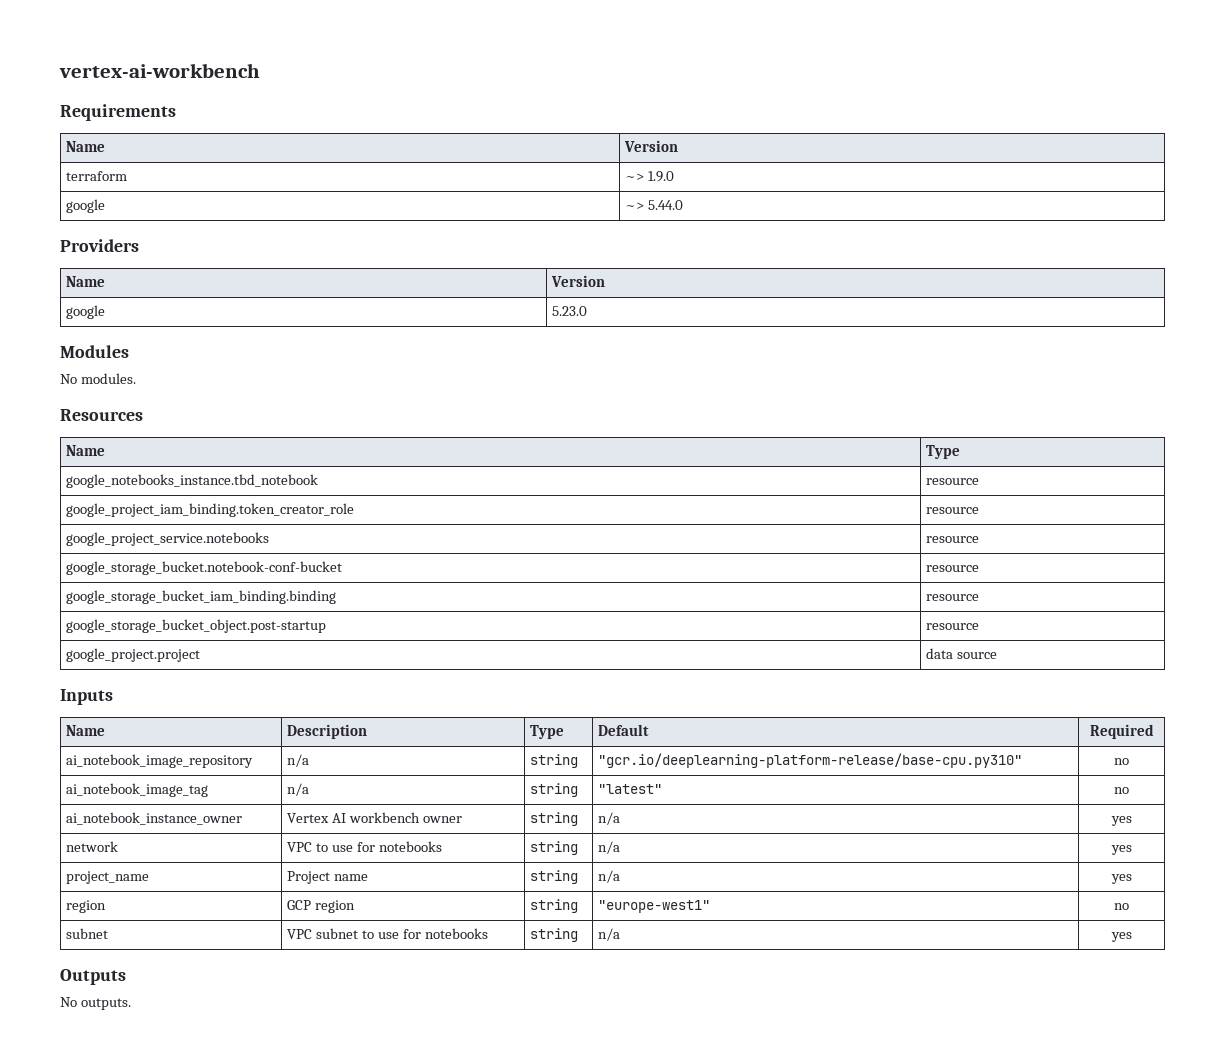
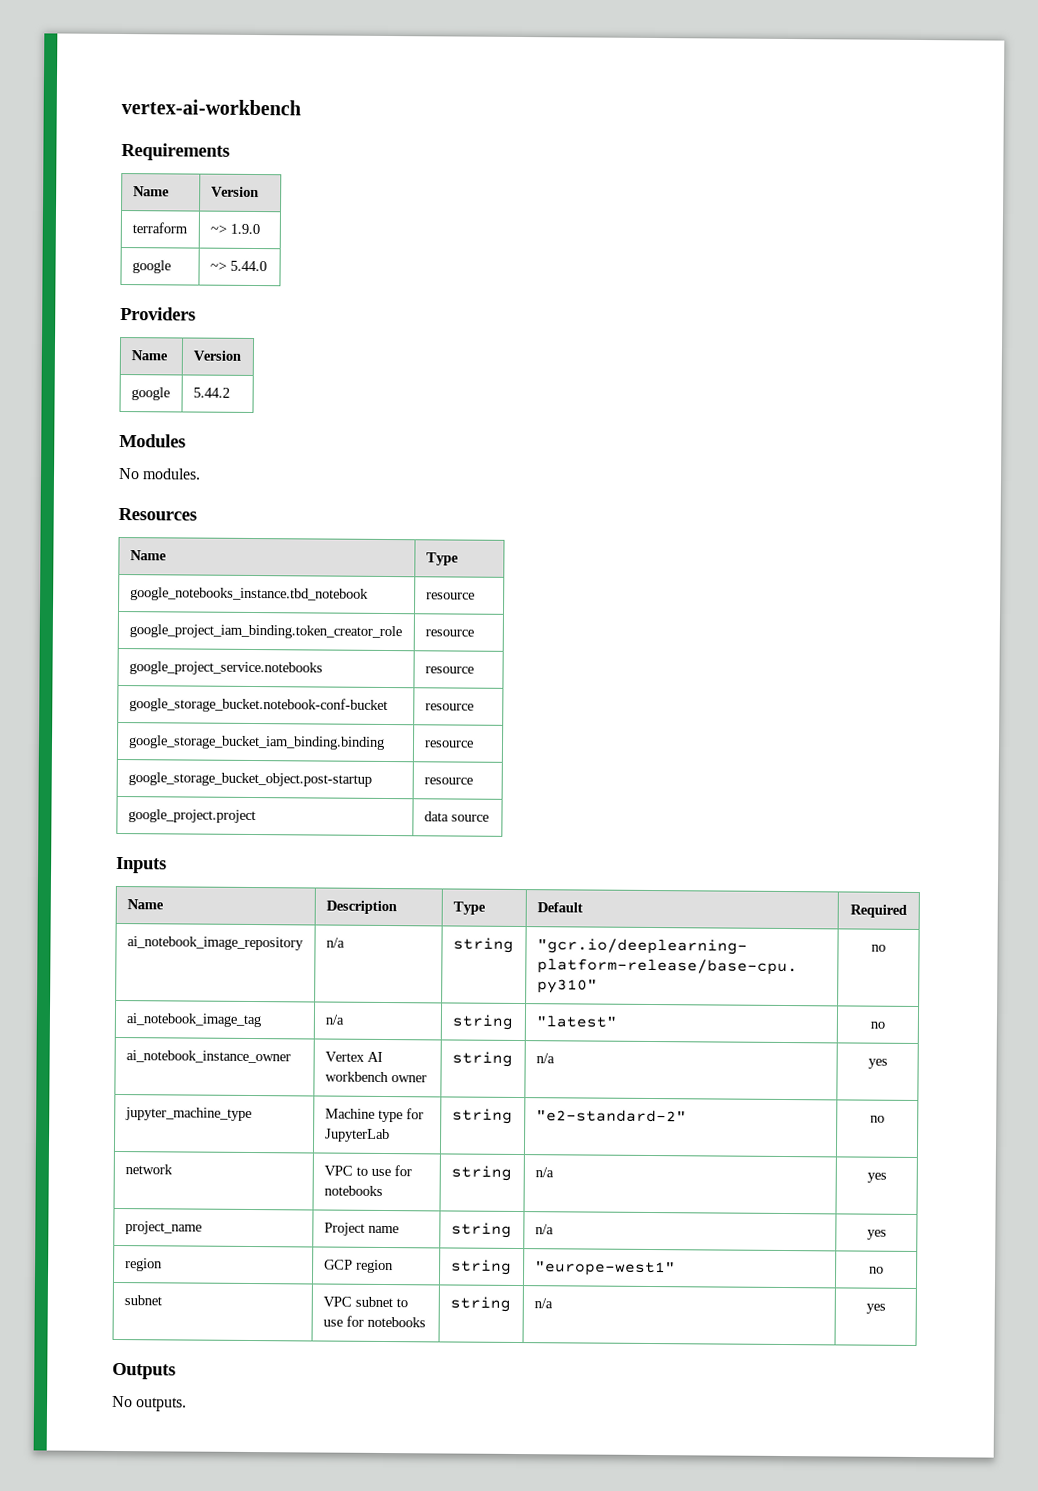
- google | 5.23.0
+ google | 5.44.2
+ jupyter_machine_type | Machine type for JupyterLab | string | "e2-standard-2" | no

